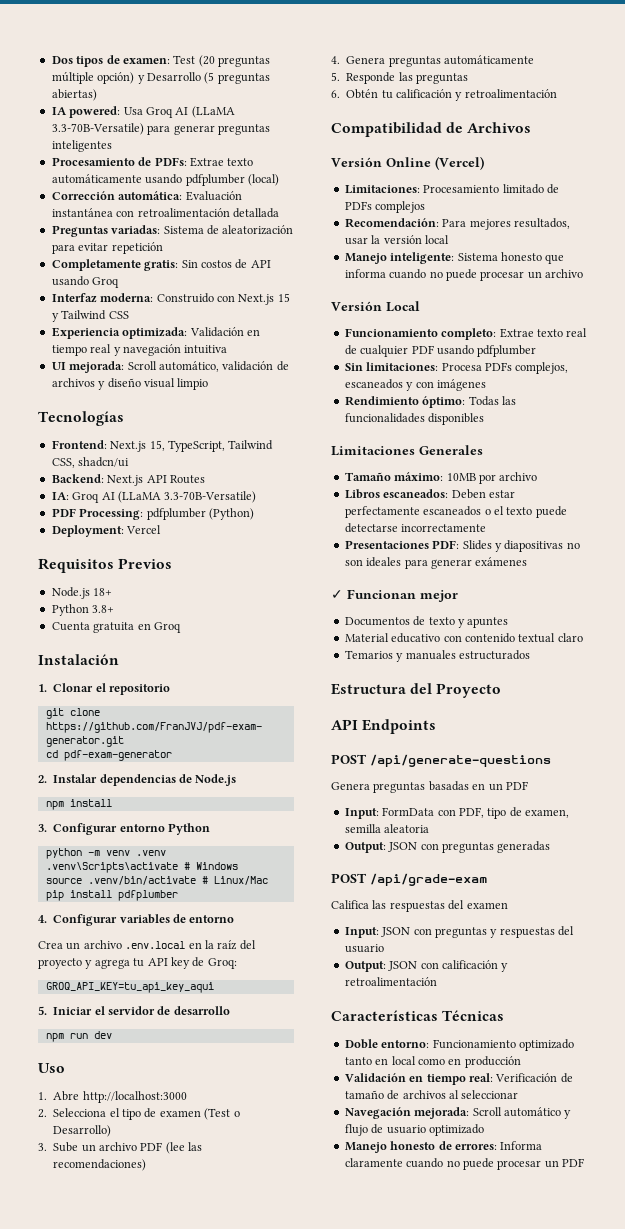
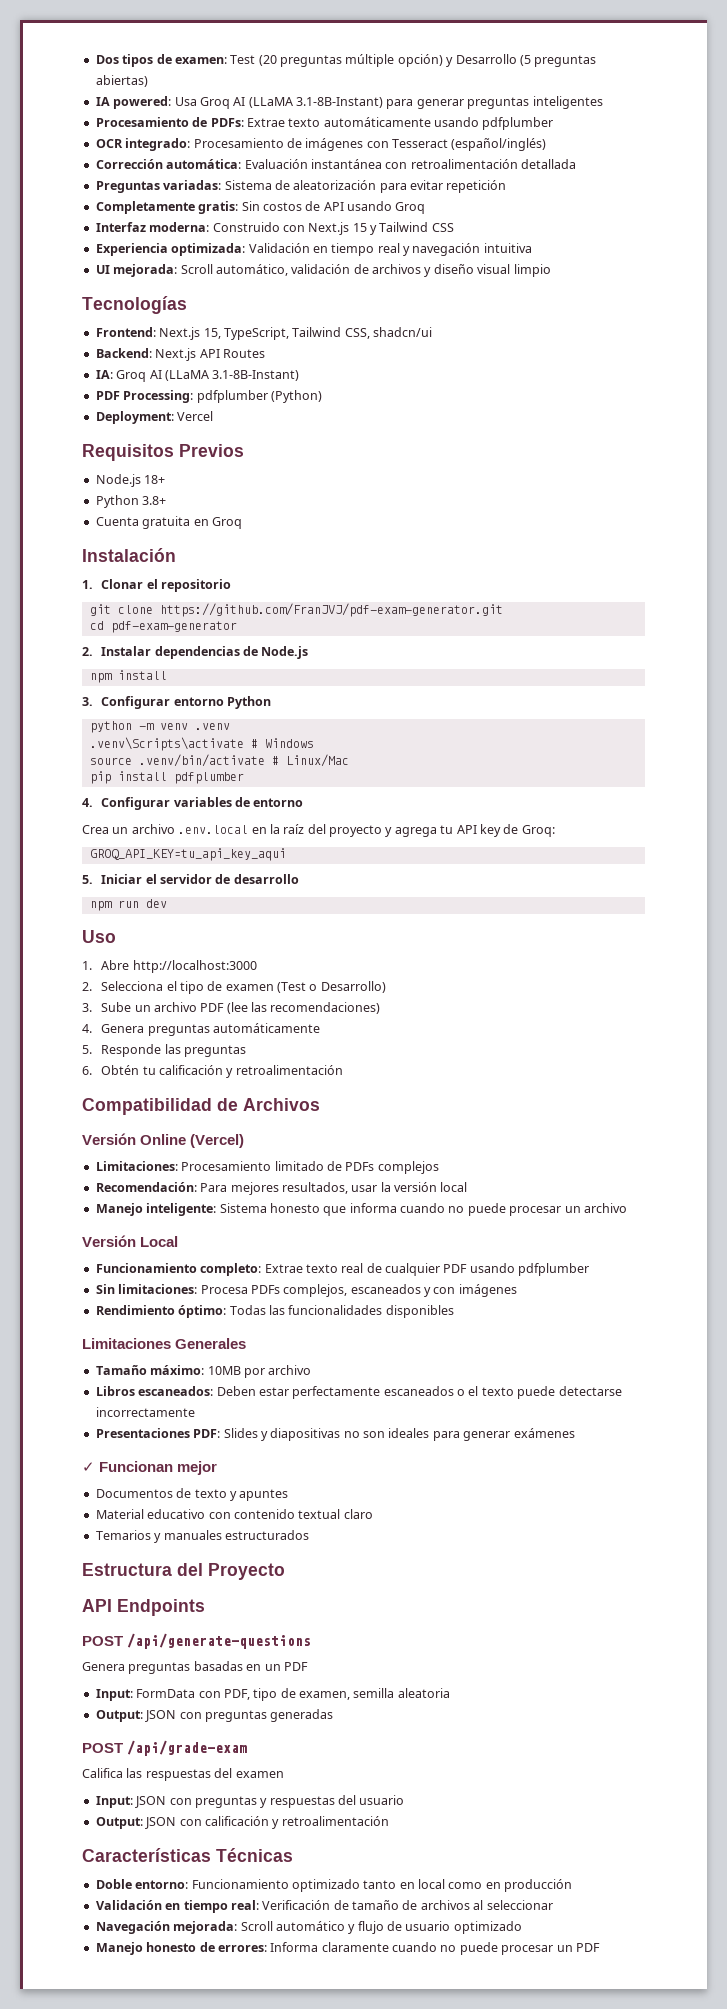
- IA powered: Usa Groq AI (LLaMA 3.3-70B-Versatile) para generar preguntas inteligentes
+ IA powered: Usa Groq AI (LLaMA 3.1-8B-Instant) para generar preguntas inteligentes
- Procesamiento de PDFs: Extrae texto automáticamente usando pdfplumber (local)
+ Procesamiento de PDFs: Extrae texto automáticamente usando pdfplumber
+ OCR integrado: Procesamiento de imágenes con Tesseract (español/inglés)
- IA: Groq AI (LLaMA 3.3-70B-Versatile)
+ IA: Groq AI (LLaMA 3.1-8B-Instant)

